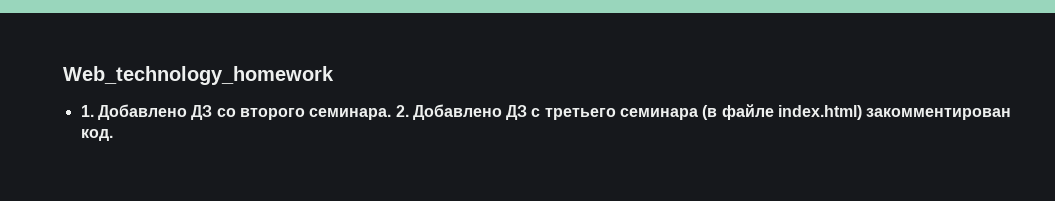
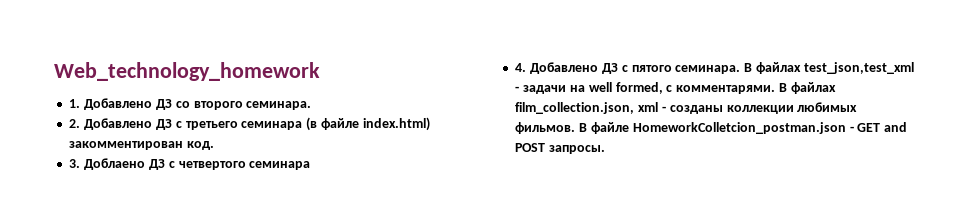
- 1. Добавлено ДЗ со второго семинара. 2. Добавлено ДЗ с третьего семинара (в файле index.html) закомментирован код.
+ 1. Добавлено ДЗ со второго семинара.
+ 2. Добавлено ДЗ с третьего семинара (в файле index.html) закомментирован код.
+ 3. Доблаено ДЗ с четвертого семинара
+ 4. Добавлено ДЗ с пятого семинара. В файлах test_json,test_xml - задачи на well formed, с комментарями. В файлах film_collection.json, xml - созданы коллекции любимых фильмов. В файле HomeworkColletcion_postman.json - GET and POST запросы.

